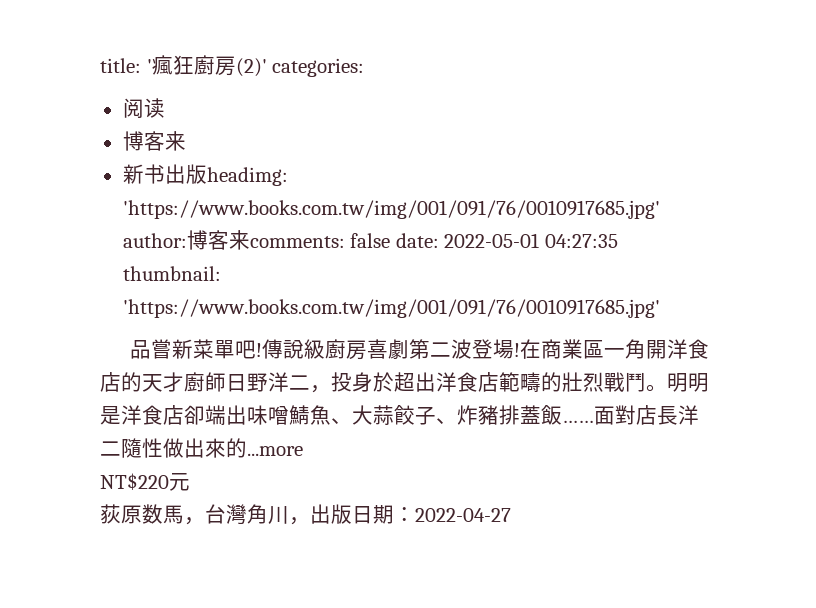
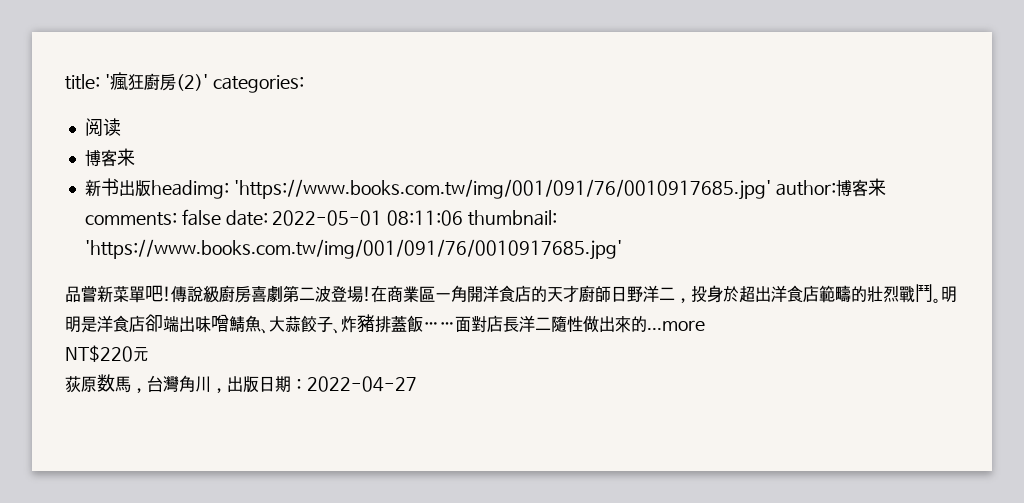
- 新书出版headimg: 'https://www.books.com.tw/img/001/091/76/0010917685.jpg' author:博客来comments: false date: 2022-05-01 04:27:35 thumbnail: 'https://www.books.com.tw/img/001/091/76/0010917685.jpg'
+ 新书出版headimg: 'https://www.books.com.tw/img/001/091/76/0010917685.jpg' author:博客来comments: false date: 2022-05-01 08:11:06 thumbnail: 'https://www.books.com.tw/img/001/091/76/0010917685.jpg'

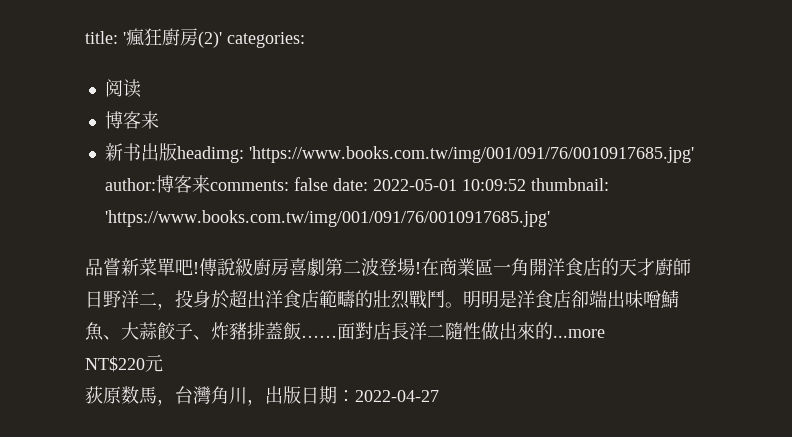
- 新书出版headimg: 'https://www.books.com.tw/img/001/091/76/0010917685.jpg' author:博客来comments: false date: 2022-05-01 08:11:06 thumbnail: 'https://www.books.com.tw/img/001/091/76/0010917685.jpg'
+ 新书出版headimg: 'https://www.books.com.tw/img/001/091/76/0010917685.jpg' author:博客来comments: false date: 2022-05-01 10:09:52 thumbnail: 'https://www.books.com.tw/img/001/091/76/0010917685.jpg'

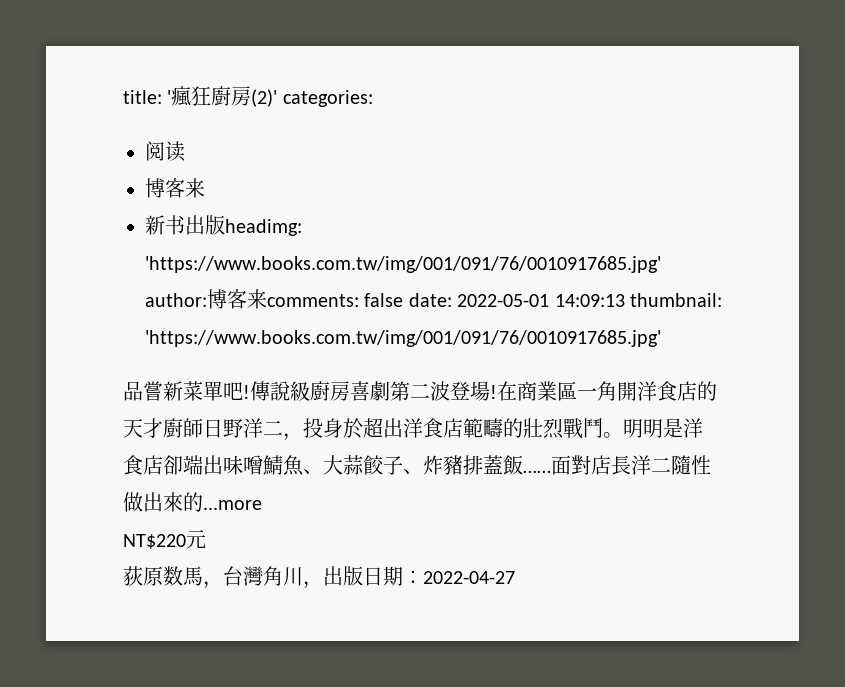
- 新书出版headimg: 'https://www.books.com.tw/img/001/091/76/0010917685.jpg' author:博客来comments: false date: 2022-05-01 10:09:52 thumbnail: 'https://www.books.com.tw/img/001/091/76/0010917685.jpg'
+ 新书出版headimg: 'https://www.books.com.tw/img/001/091/76/0010917685.jpg' author:博客来comments: false date: 2022-05-01 14:09:13 thumbnail: 'https://www.books.com.tw/img/001/091/76/0010917685.jpg'

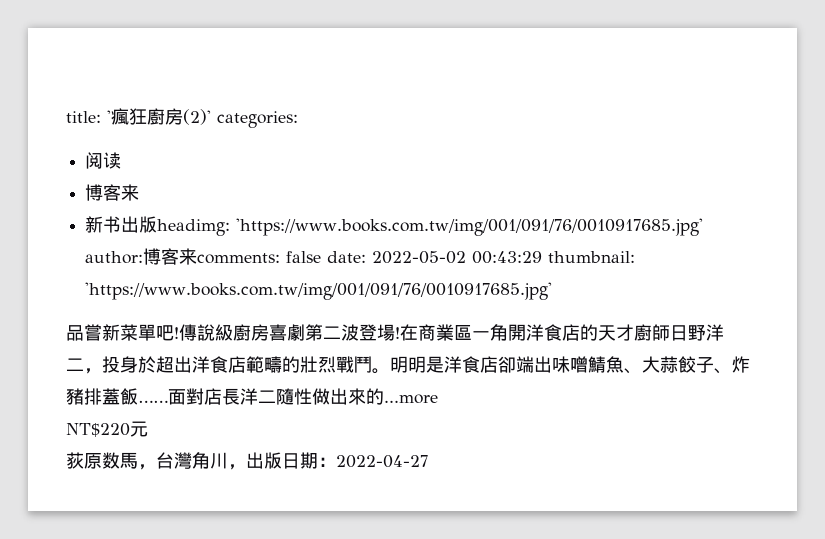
- 新书出版headimg: 'https://www.books.com.tw/img/001/091/76/0010917685.jpg' author:博客来comments: false date: 2022-05-01 14:09:13 thumbnail: 'https://www.books.com.tw/img/001/091/76/0010917685.jpg'
+ 新书出版headimg: 'https://www.books.com.tw/img/001/091/76/0010917685.jpg' author:博客来comments: false date: 2022-05-02 00:43:29 thumbnail: 'https://www.books.com.tw/img/001/091/76/0010917685.jpg'

